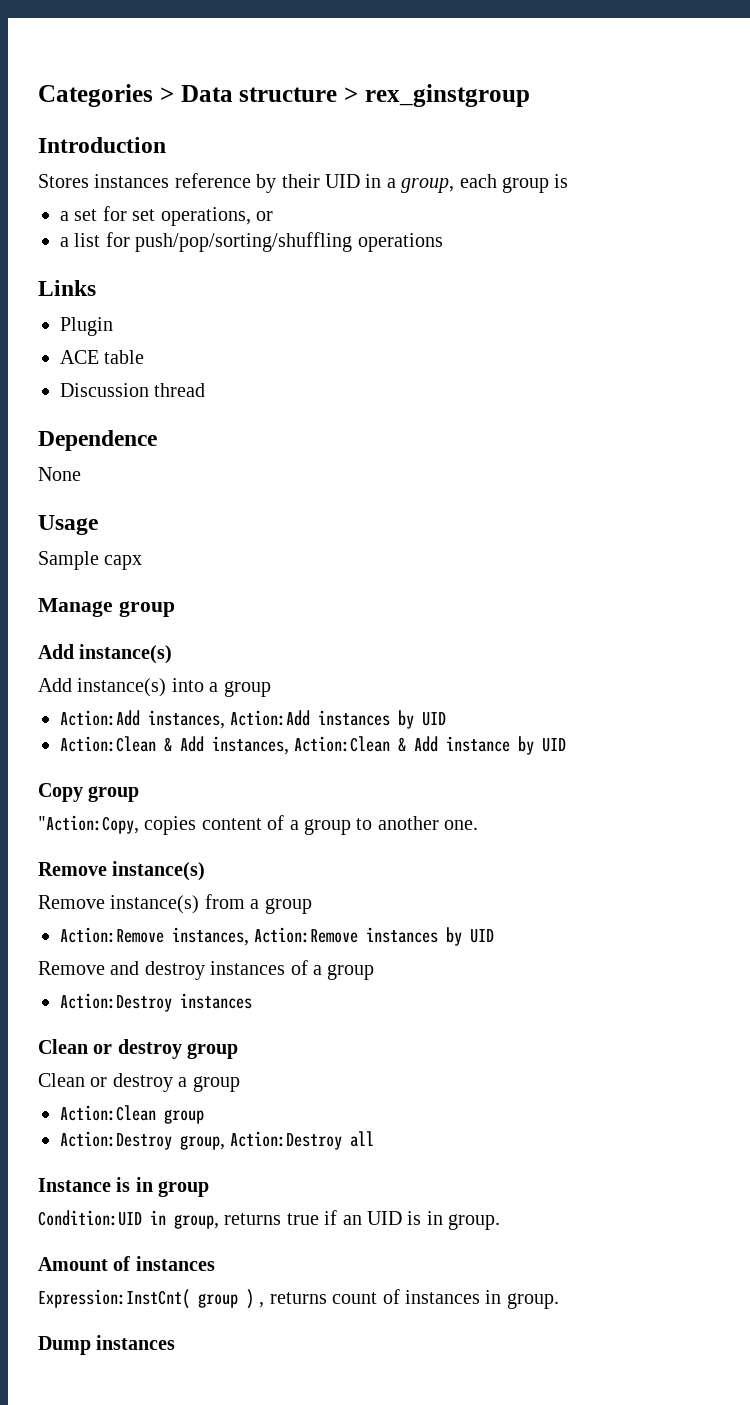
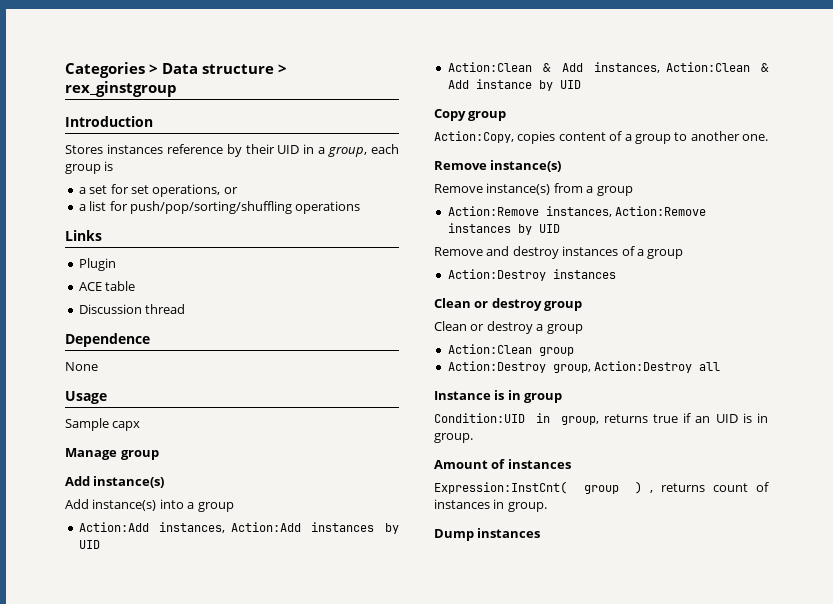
- "Action:Copy, copies content of a group to another one.
+ Action:Copy, copies content of a group to another one.

